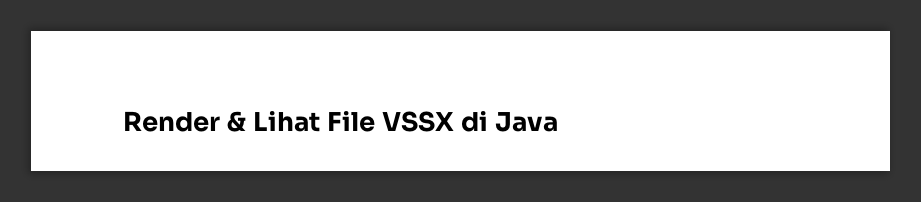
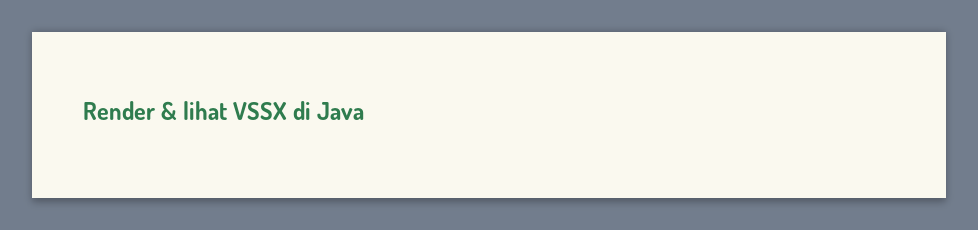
- Render & Lihat File VSSX di Java
+ Render & lihat VSSX di Java

